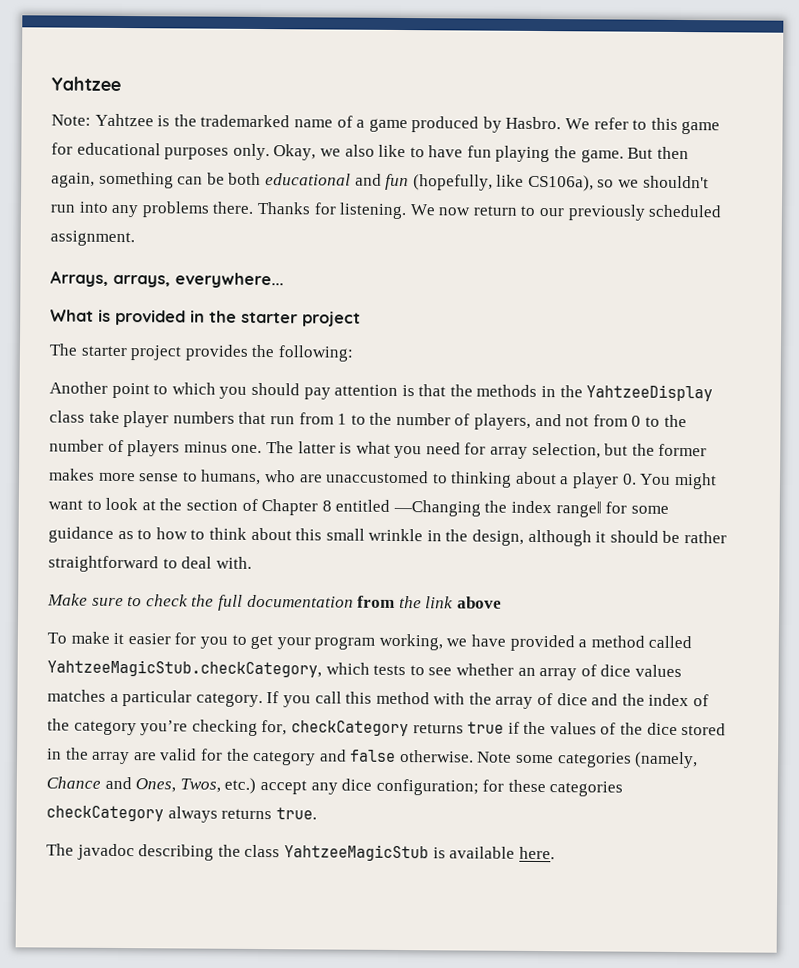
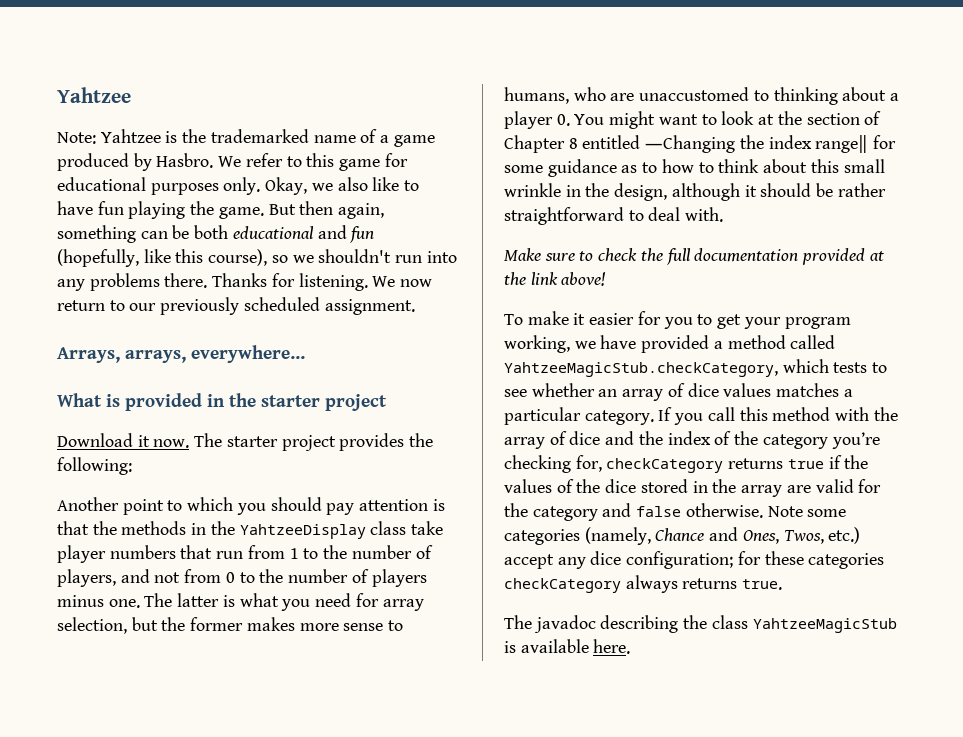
- But then again, something can be both educational and fun (hopefully, like CS106a), so we shouldn't run into any problems there.
+ But then again, something can be both educational and fun (hopefully, like this course), so we shouldn't run into any problems there.
+ Download it now.
- Make sure to check the full documentation from the link above
+ Make sure to check the full documentation provided at the link above!

